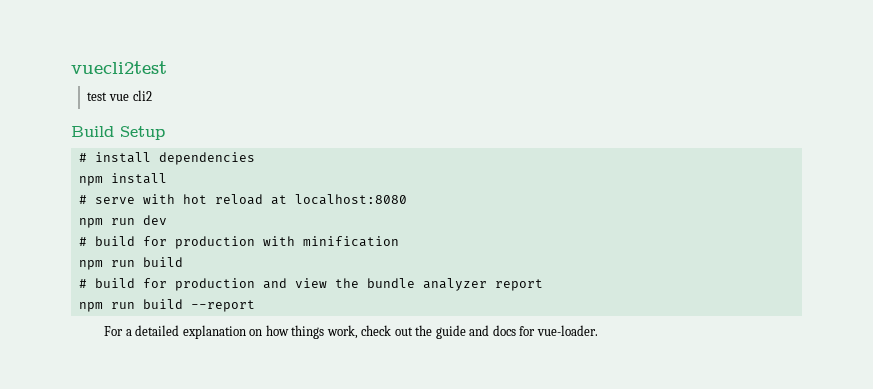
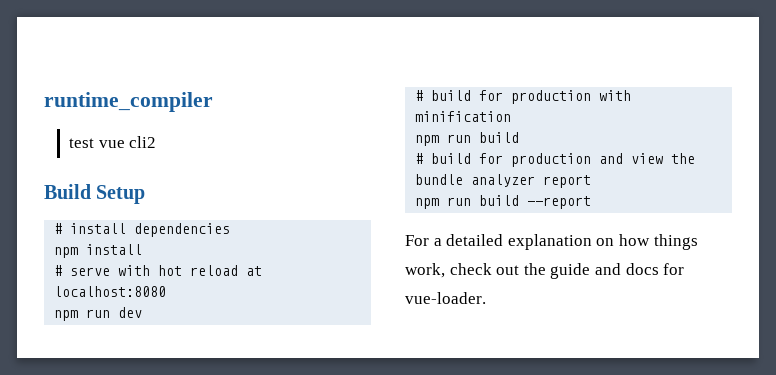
- vuecli2test
+ runtime_compiler

